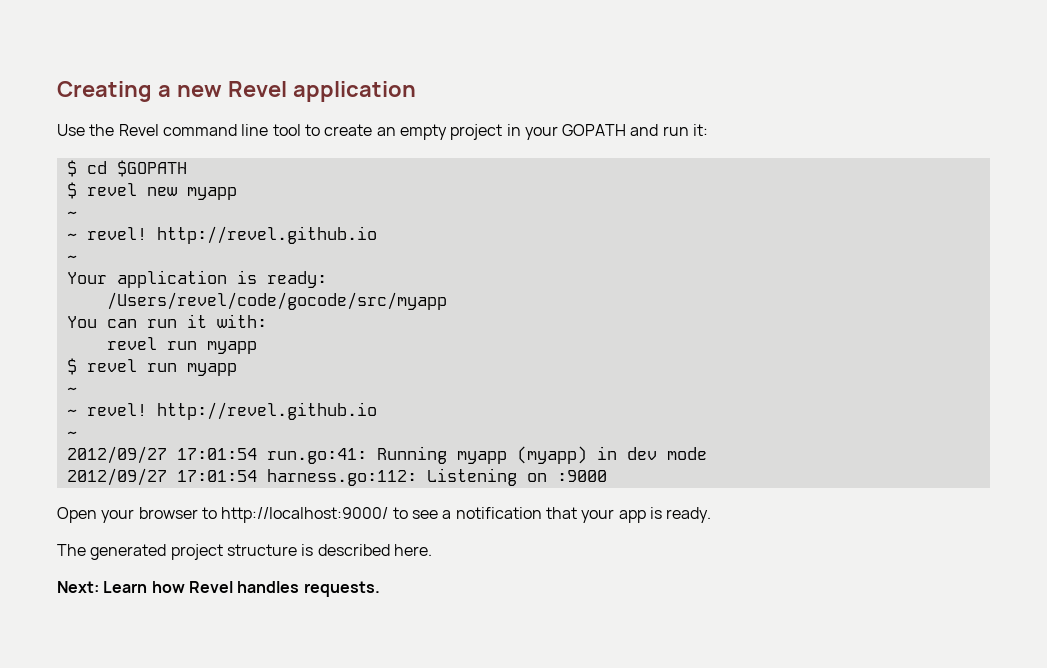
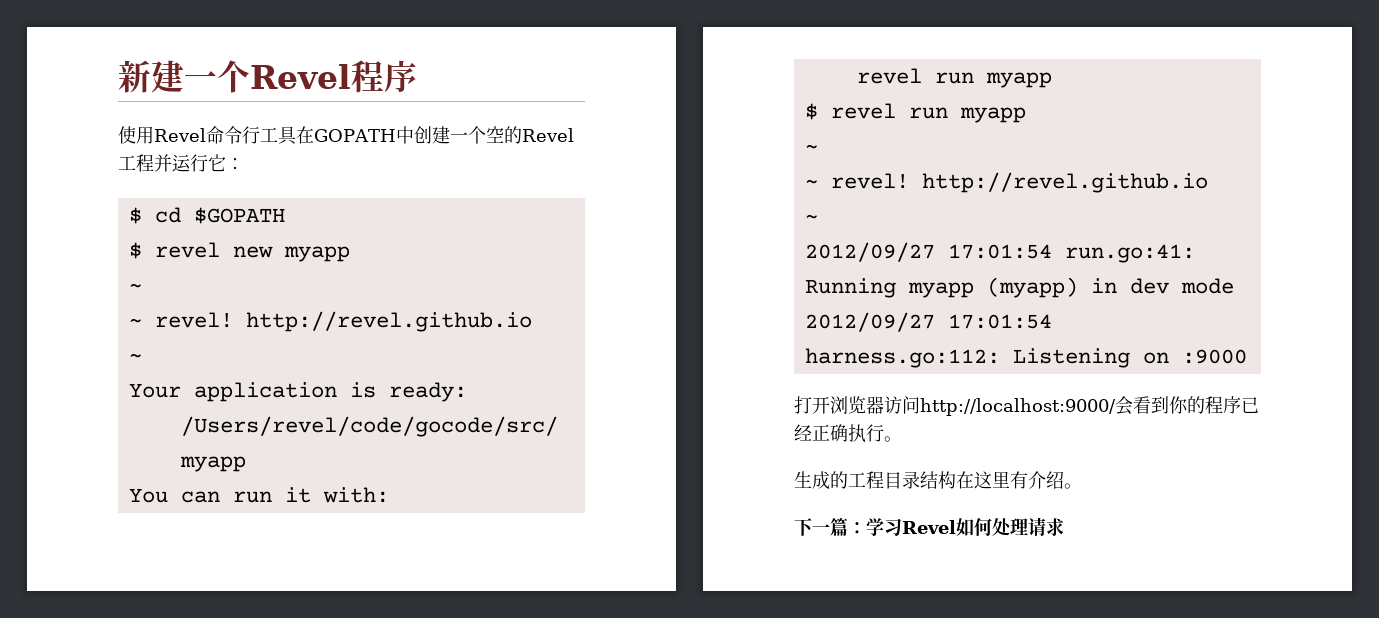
- Creating a new Revel application
- Use the Revel command line tool to create an empty project in your GOPATH and run it:
+ 新建一个Revel程序
+ 使用Revel命令行工具在GOPATH中创建一个空的Revel工程并运行它：
- Open your browser to http://localhost:9000/ to see a notification that your app is ready.
- The generated project structure is described here.
- Next: Learn how Revel handles requests.
+ 打开浏览器访问http://localhost:9000/会看到你的程序已经正确执行。
+ 生成的工程目录结构在这里有介绍。
+ 下一篇：学习Revel如何处理请求

